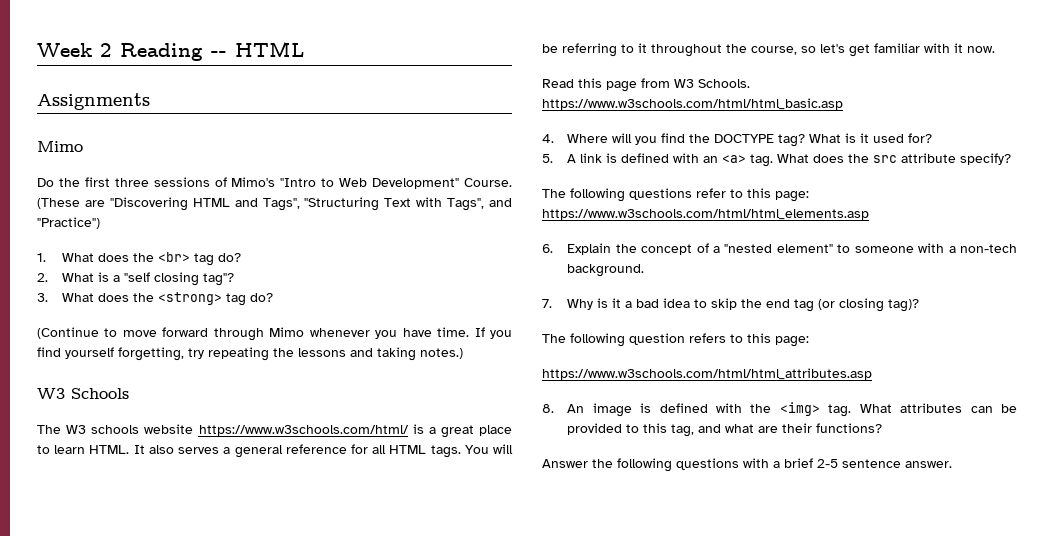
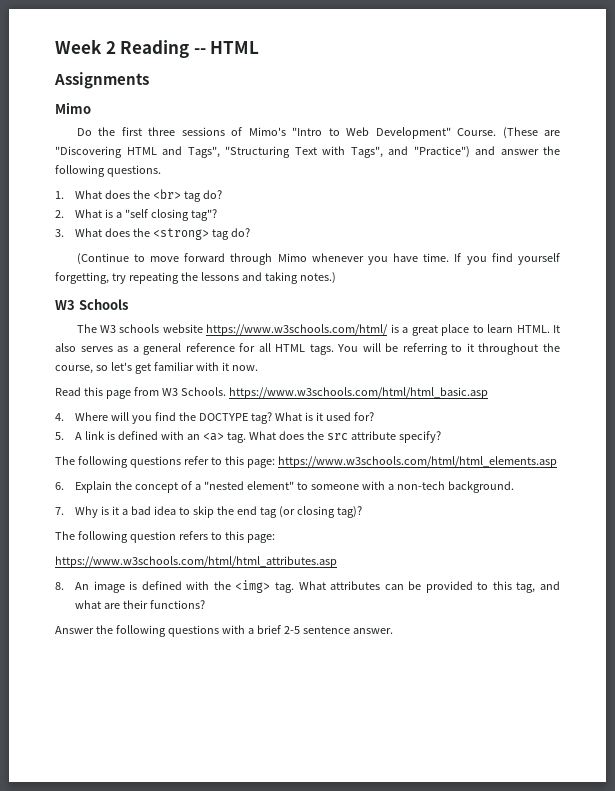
- (These are "Discovering HTML and Tags", "Structuring Text with Tags", and "Practice")
+ (These are "Discovering HTML and Tags", "Structuring Text with Tags", and "Practice") and answer the following questions.
- It also serves a general reference for all HTML tags.
+ It also serves as a general reference for all HTML tags.

